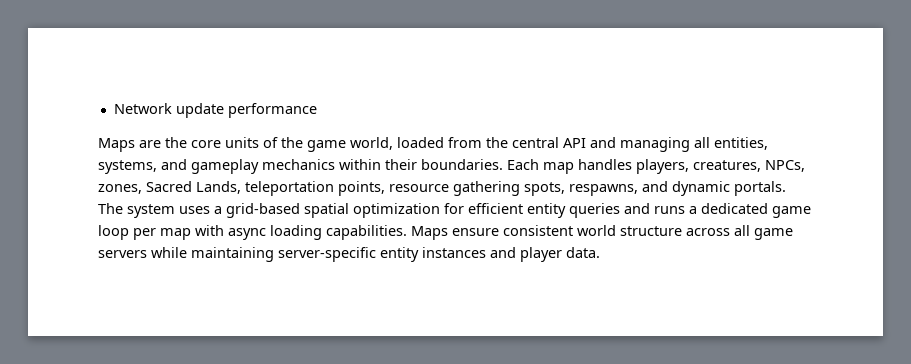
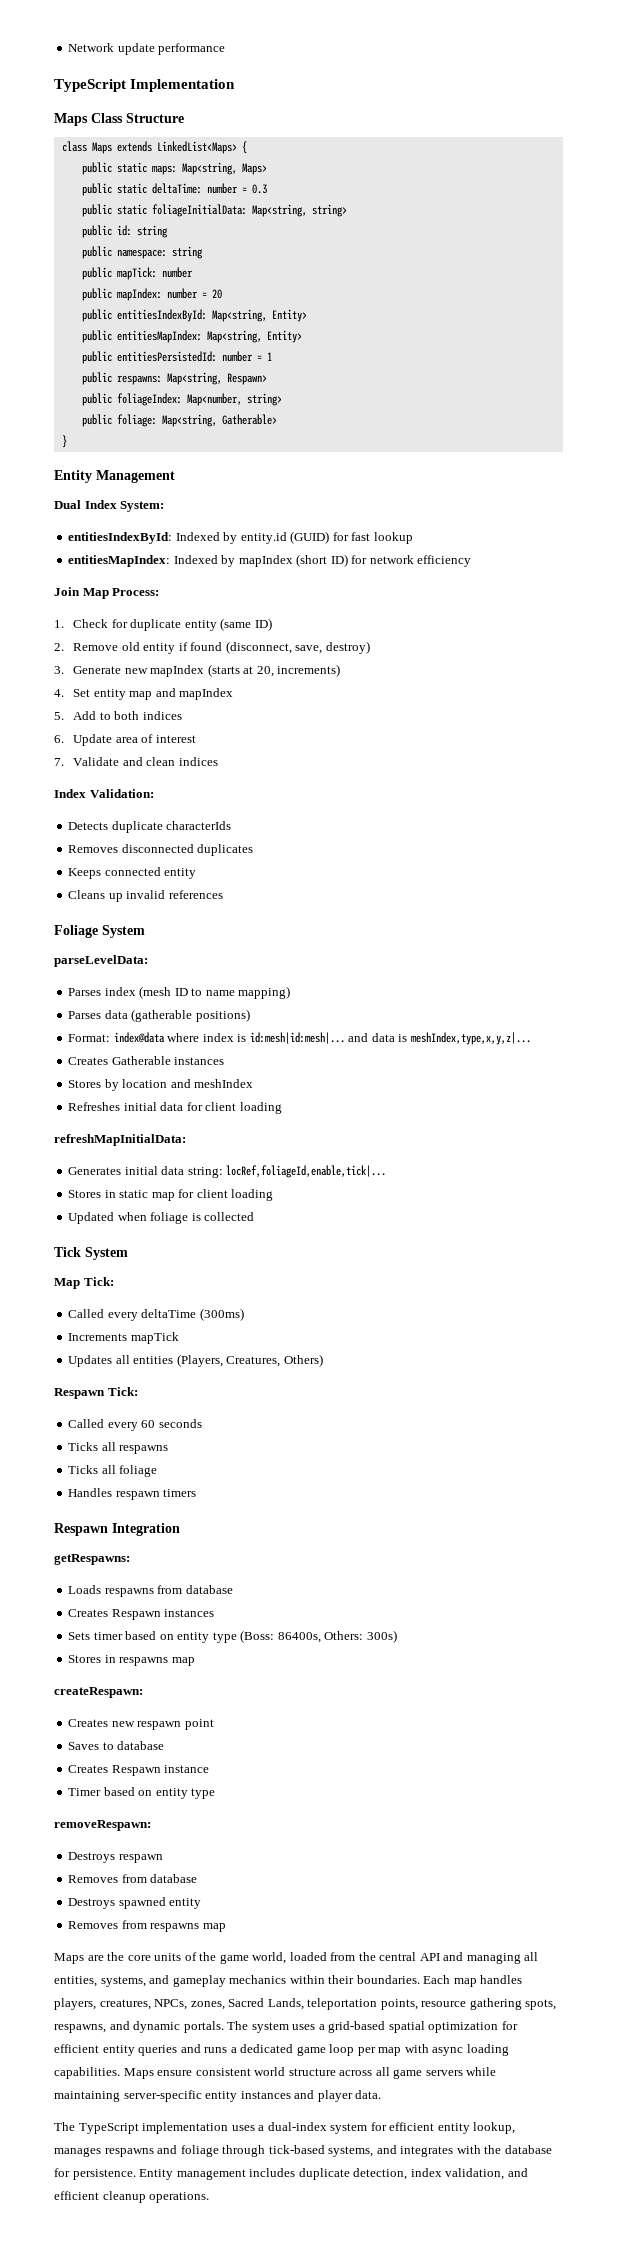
+ TypeScript Implementation
+ Maps Class Structure
+ class Maps extends LinkedList<Maps> {
+ public static maps: Map<string, Maps>
+ public static deltaTime: number = 0.3
+ public static foliageInitialData: Map<string, string>
+ public id: string
+ public namespace: string
+ public mapTick: number
+ public mapIndex: number = 20
+ public entitiesIndexById: Map<string, Entity>
+ public entitiesMapIndex: Map<string, Entity>
+ public entitiesPersistedId: number = 1
+ public respawns: Map<string, Respawn>
+ public foliageIndex: Map<number, string>
+ public foliage: Map<string, Gatherable>
+ }
+ Entity Management
+ Dual Index System:
+ entitiesIndexById: Indexed by entity.id (GUID) for fast lookup
+ entitiesMapIndex: Indexed by mapIndex (short ID) for network efficiency
+ Join Map Process:
+ 1. Check for duplicate entity (same ID)
+ 2. Remove old entity if found (disconnect, save, destroy)
+ 3. Generate new mapIndex (starts at 20, increments)
+ 4. Set entity map and mapIndex
+ 5. Add to both indices
+ 6. Update area of interest
+ 7. Validate and clean indices
+ Index Validation:
+ Detects duplicate characterIds
+ Removes disconnected duplicates
+ Keeps connected entity
+ Cleans up invalid references
+ Foliage System
+ parseLevelData:
+ Parses index (mesh ID to name mapping)
+ Parses data (gatherable positions)
+ Format: index@data where index is id:mesh|id:mesh|... and data is meshIndex,type,x,y,z|...
+ Creates Gatherable instances
+ Stores by location and meshIndex
+ Refreshes initial data for client loading
+ refreshMapInitialData:
+ Generates initial data string: locRef,foliageId,enable,tick|...
+ Stores in static map for client loading
+ Updated when foliage is collected
+ Tick System
+ Map Tick:
+ Called every deltaTime (300ms)
+ Increments mapTick
+ Updates all entities (Players, Creatures, Others)
+ Respawn Tick:
+ Called every 60 seconds
+ Ticks all respawns
+ Ticks all foliage
+ Handles respawn timers
+ Respawn Integration
+ getRespawns:
+ Loads respawns from database
+ Creates Respawn instances
+ Sets timer based on entity type (Boss: 86400s, Others: 300s)
+ Stores in respawns map
+ createRespawn:
+ Creates new respawn point
+ Saves to database
+ Creates Respawn instance
+ Timer based on entity type
+ removeRespawn:
+ Destroys respawn
+ Removes from database
+ Destroys spawned entity
+ Removes from respawns map
+ The TypeScript implementation uses a dual-index system for efficient entity lookup, manages respawns and foliage through tick-based systems, and integrates with the database for persistence. Entity management includes duplicate detection, index validation, and efficient cleanup operations.

